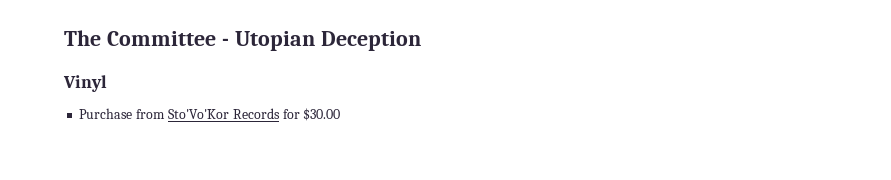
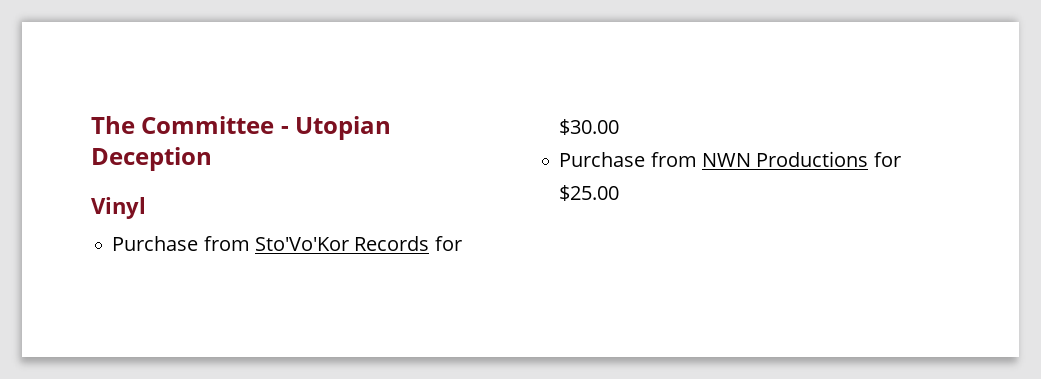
+ Purchase from NWN Productions for $25.00

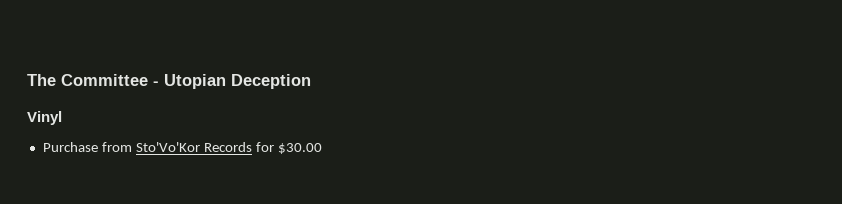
- Purchase from NWN Productions for $25.00

